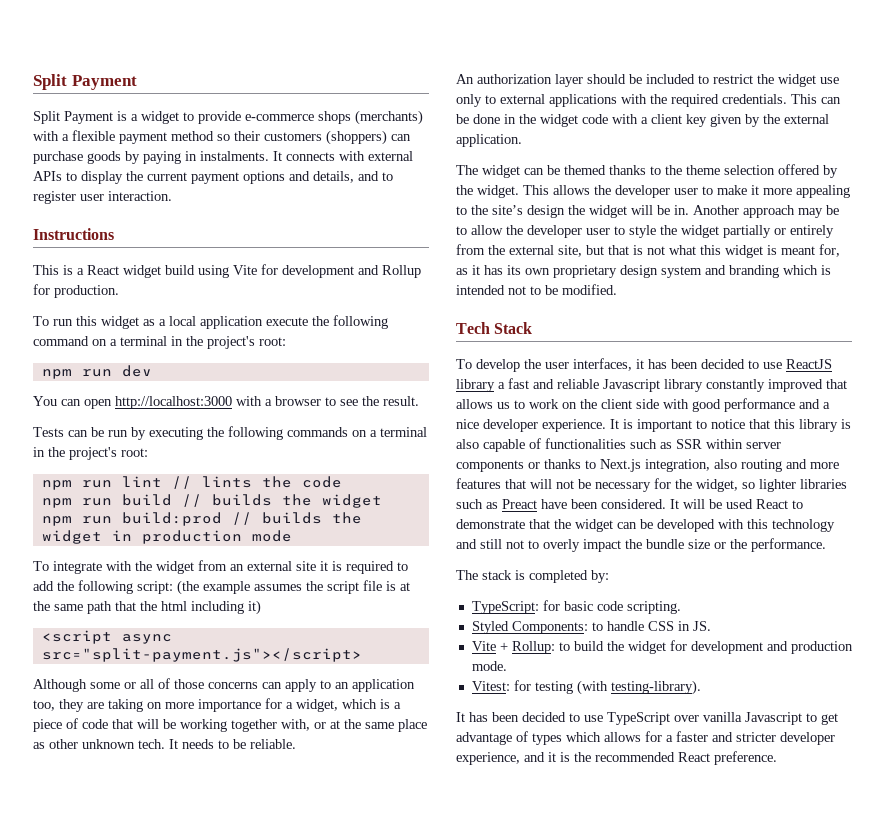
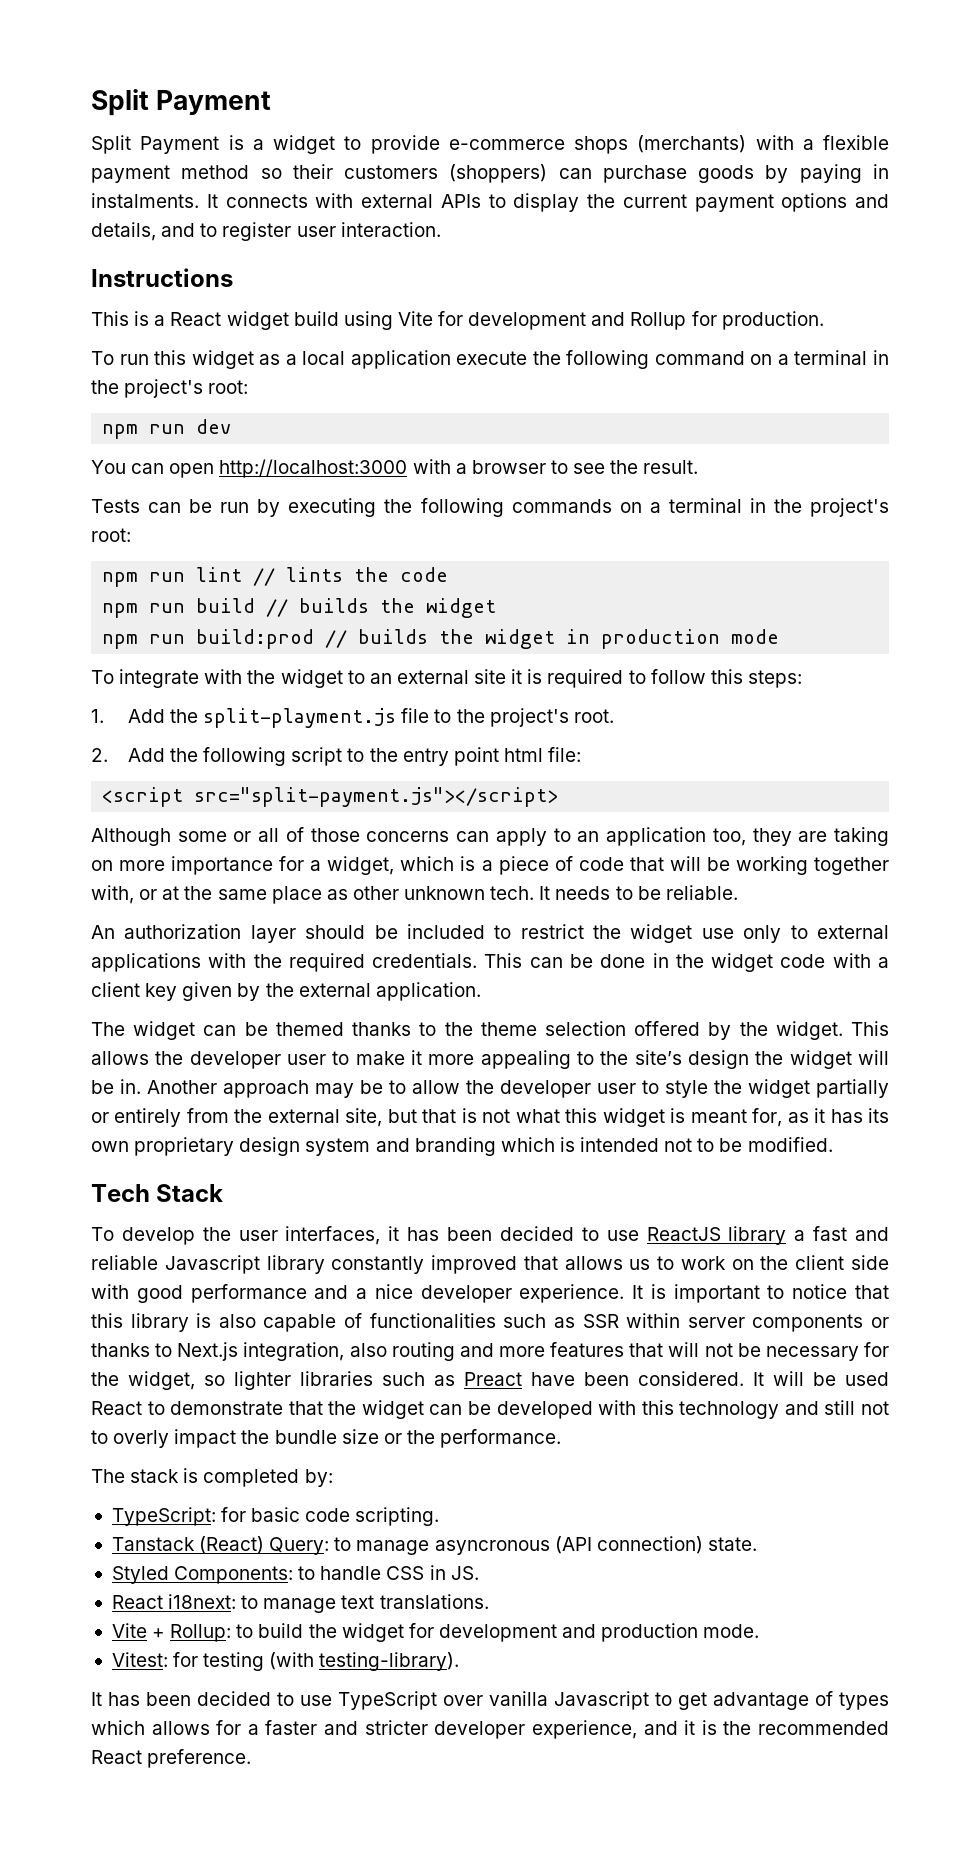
- To integrate with the widget from an external site it is required to add the following script: (the example assumes the script file is at the same path that the html including it)
+ To integrate with the widget to an external site it is required to follow this steps:
+ 1. Add the split-playment.js file to the project's root.
+ 2. Add the following script to the entry point html file:
- <script async src="split-payment.js"></script>
+ <script src="split-payment.js"></script>
+ Tanstack (React) Query: to manage asyncronous (API connection) state.
+ React i18next: to manage text translations.

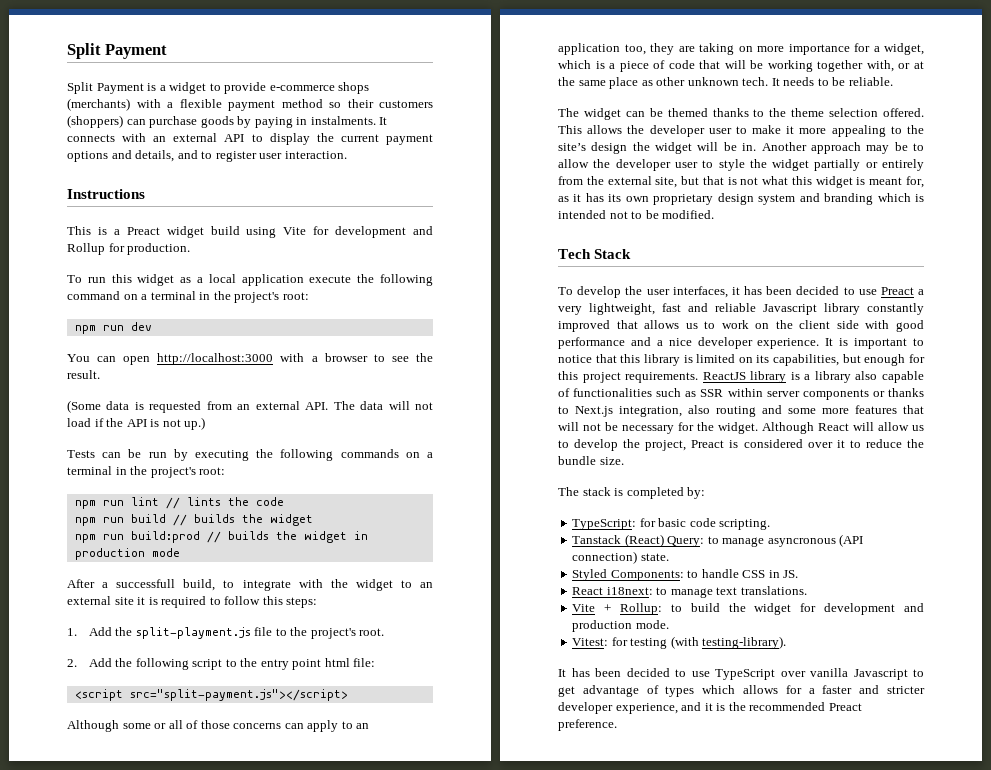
- It connects with external APIs to display the current payment options and details, and to register user interaction.
+ It connects with an external API to display the current payment options and details, and to register user interaction.
- This is a React widget build using Vite for development and Rollup for production.
+ This is a Preact widget build using Vite for development and Rollup for production.
+ (Some data is requested from an external API. The data will not load if the API is not up.)
- To integrate with the widget to an external site it is required to follow this steps:
+ After a successfull build, to integrate with the widget to an external site it is required to follow this steps:
- An authorization layer should be included to restrict the widget use only to external applications with the required credentials. This can be done in the widget code with a client key given by the external application.
- The widget can be themed thanks to the theme selection offered by the widget.
+ The widget can be themed thanks to the theme selection offered.
- To develop the user interfaces, it has been decided to use ReactJS library a fast and reliable Javascript library constantly improved that allows us to work on the client side with good performance and a nice developer experience.
+ To develop the user interfaces, it has been decided to use Preact a very lightweight, fast and reliable Javascript library constantly improved that allows us to work on the client side with good performance and a nice developer experience.
- It is important to notice that this library is also capable of functionalities such as SSR within server components or thanks to Next.js integration, also routing and more features that will not be necessary for the widget, so lighter libraries such as Preact have been considered. It will be used React to demonstrate that the widget can be developed with this technology and still not to overly impact the bundle size or the performance.
+ It is important to notice that this library is limited on its capabilities, but enough for this project requirements. ReactJS library is a library also capable of functionalities such as SSR within server components or thanks to Next.js integration, also routing and some more features that will not be necessary for the widget. Although React will allow us to develop the project, Preact is considered over it to reduce the bundle size.
- It has been decided to use TypeScript over vanilla Javascript to get advantage of types which allows for a faster and stricter developer experience, and it is the recommended React preference.
+ It has been decided to use TypeScript over vanilla Javascript to get advantage of types which allows for a faster and stricter developer experience, and it is the recommended Preact preference.

